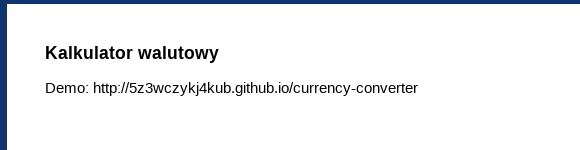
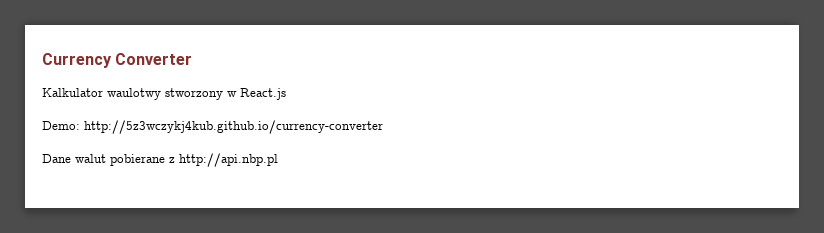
- Kalkulator walutowy
+ Currency Converter
+ Kalkulator waulotwy stworzony w React.js
  Demo: http://5z3wczykj4kub.github.io/currency-converter
+ Dane walut pobierane z http://api.nbp.pl

